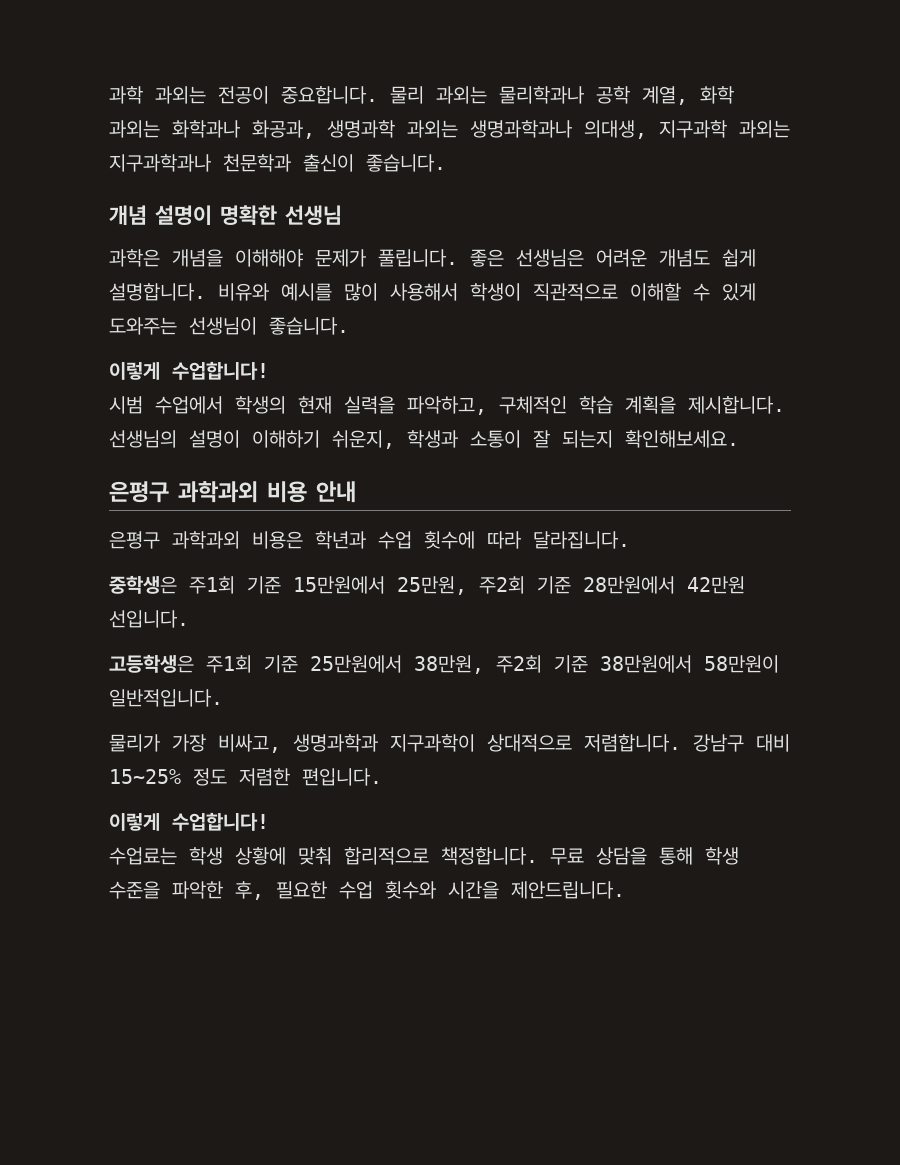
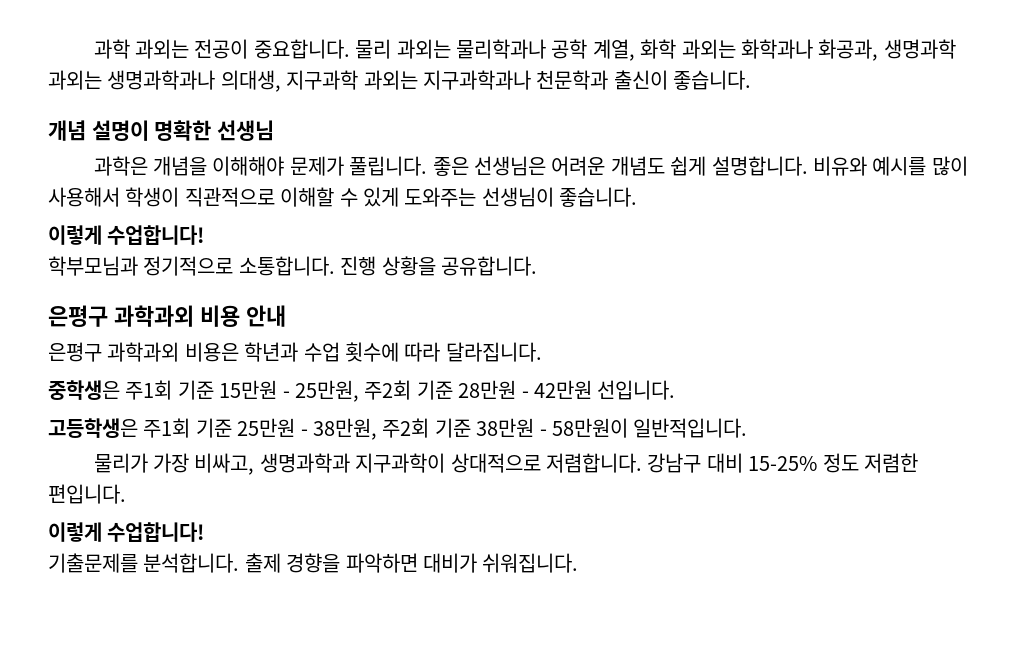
- 시범 수업에서 학생의 현재 실력을 파악하고, 구체적인 학습 계획을 제시합니다. 선생님의 설명이 이해하기 쉬운지, 학생과 소통이 잘 되는지 확인해보세요.
+ 학부모님과 정기적으로 소통합니다. 진행 상황을 공유합니다.
- 중학생은 주1회 기준 15만원에서 25만원, 주2회 기준 28만원에서 42만원 선입니다.
+ 중학생은 주1회 기준 15만원 - 25만원, 주2회 기준 28만원 - 42만원 선입니다.
- 고등학생은 주1회 기준 25만원에서 38만원, 주2회 기준 38만원에서 58만원이 일반적입니다.
+ 고등학생은 주1회 기준 25만원 - 38만원, 주2회 기준 38만원 - 58만원이 일반적입니다.
- 강남구 대비 15~25% 정도 저렴한 편입니다.
+ 강남구 대비 15-25% 정도 저렴한 편입니다.
- 수업료는 학생 상황에 맞춰 합리적으로 책정합니다. 무료 상담을 통해 학생 수준을 파악한 후, 필요한 수업 횟수와 시간을 제안드립니다.
+ 기출문제를 분석합니다. 출제 경향을 파악하면 대비가 쉬워집니다.

